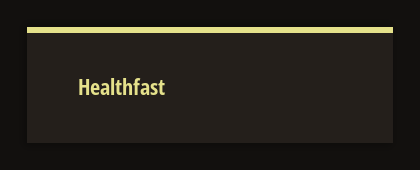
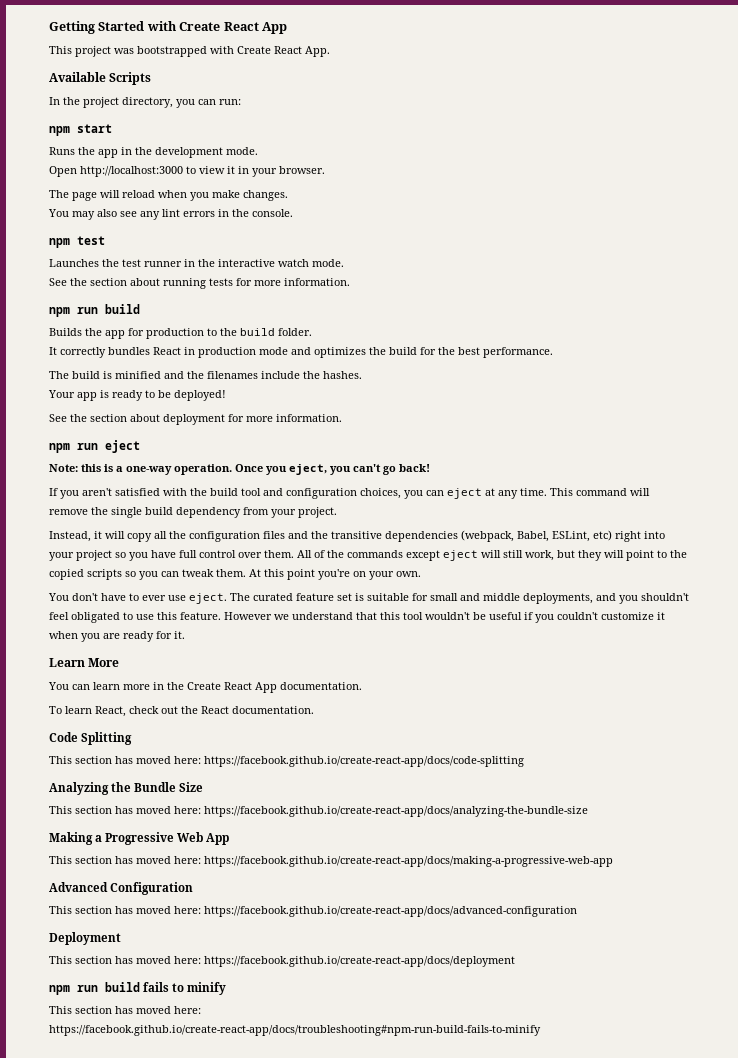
- Healthfast
+ Getting Started with Create React App
+ This project was bootstrapped with Create React App.
+ Available Scripts
+ In the project directory, you can run:
+ npm start
+ Runs the app in the development mode.
+ Open http://localhost:3000 to view it in your browser.
+ The page will reload when you make changes.
+ You may also see any lint errors in the console.
+ npm test
+ Launches the test runner in the interactive watch mode.
+ See the section about running tests for more information.
+ npm run build
+ Builds the app for production to the build folder.
+ It correctly bundles React in production mode and optimizes the build for the best performance.
+ The build is minified and the filenames include the hashes.
+ Your app is ready to be deployed!
+ See the section about deployment for more information.
+ npm run eject
+ Note: this is a one-way operation. Once you eject, you can't go back!
+ If you aren't satisfied with the build tool and configuration choices, you can eject at any time. This command will remove the single build dependency from your project.
+ Instead, it will copy all the configuration files and the transitive dependencies (webpack, Babel, ESLint, etc) right into your project so you have full control over them. All of the commands except eject will still work, but they will point to the copied scripts so you can tweak them. At this point you're on your own.
+ You don't have to ever use eject. The curated feature set is suitable for small and middle deployments, and you shouldn't feel obligated to use this feature. However we understand that this tool wouldn't be useful if you couldn't customize it when you are ready for it.
+ Learn More
+ You can learn more in the Create React App documentation.
+ To learn React, check out the React documentation.
+ Code Splitting
+ This section has moved here: https://facebook.github.io/create-react-app/docs/code-splitting
+ Analyzing the Bundle Size
+ This section has moved here: https://facebook.github.io/create-react-app/docs/analyzing-the-bundle-size
+ Making a Progressive Web App
+ This section has moved here: https://facebook.github.io/create-react-app/docs/making-a-progressive-web-app
+ Advanced Configuration
+ This section has moved here: https://facebook.github.io/create-react-app/docs/advanced-configuration
+ Deployment
+ This section has moved here: https://facebook.github.io/create-react-app/docs/deployment
+ npm run build fails to minify
+ This section has moved here: https://facebook.github.io/create-react-app/docs/troubleshooting#npm-run-build-fails-to-minify

